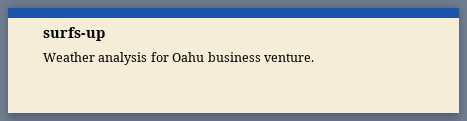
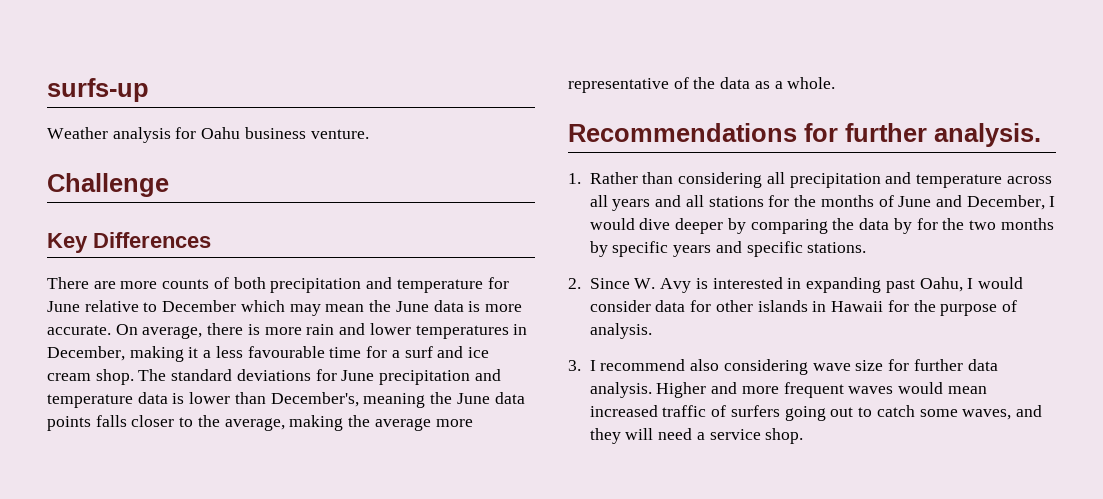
+ Challenge
+ Key Differences
+ There are more counts of both precipitation and temperature for June relative to December which may mean the June data is more accurate. On average, there is more rain and lower temperatures in December, making it a less favourable time for a surf and ice cream shop. The standard deviations for June precipitation and temperature data is lower than December's, meaning the June data points falls closer to the average, making the average more representative of the data as a whole.
+ Recommendations for further analysis.
+ 1. Rather than considering all precipitation and temperature across all years and all stations for the months of June and December, I would dive deeper by comparing the data by for the two months by specific years and specific stations.
+ 2. Since W. Avy is interested in expanding past Oahu, I would consider data for other islands in Hawaii for the purpose of analysis.
+ 3. I recommend also considering wave size for further data analysis. Higher and more frequent waves would mean increased traffic of surfers going out to catch some waves, and they will need a service shop.

